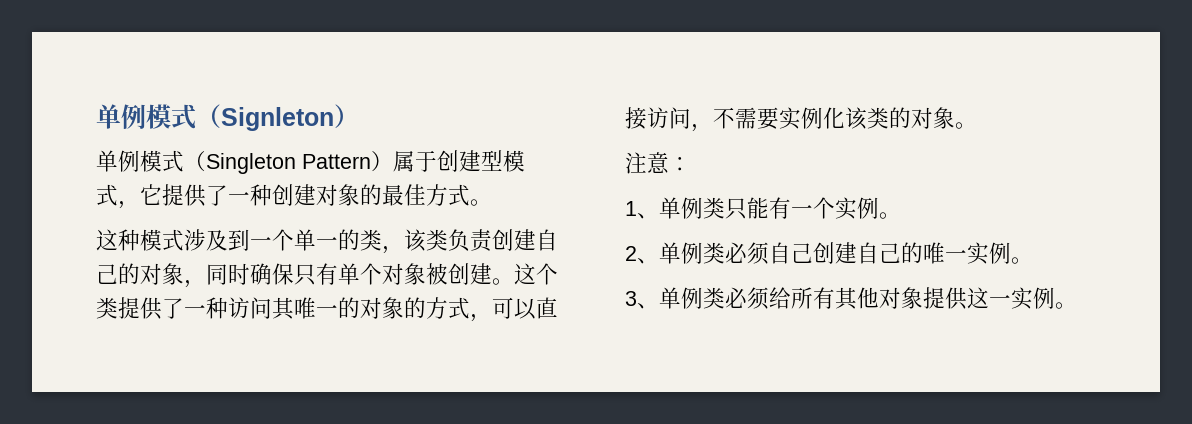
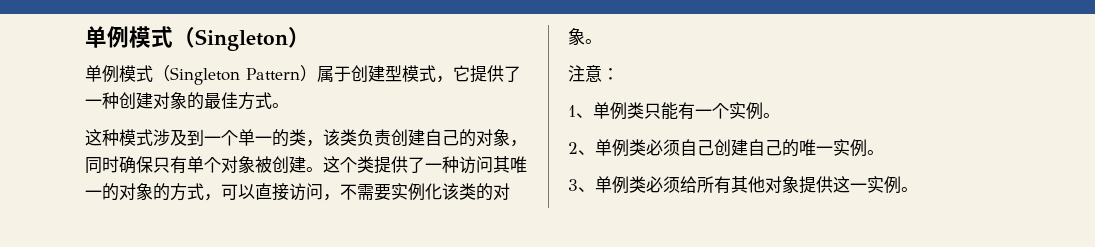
- 单例模式（Signleton）
+ 单例模式（Singleton）

